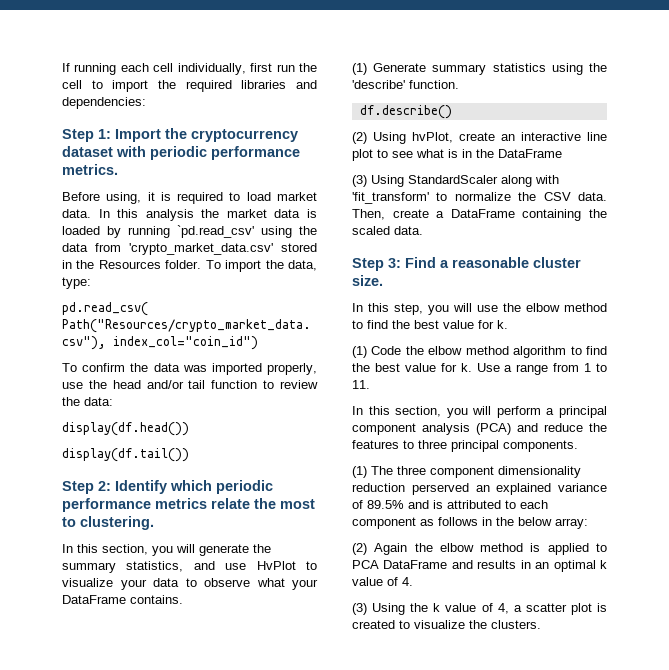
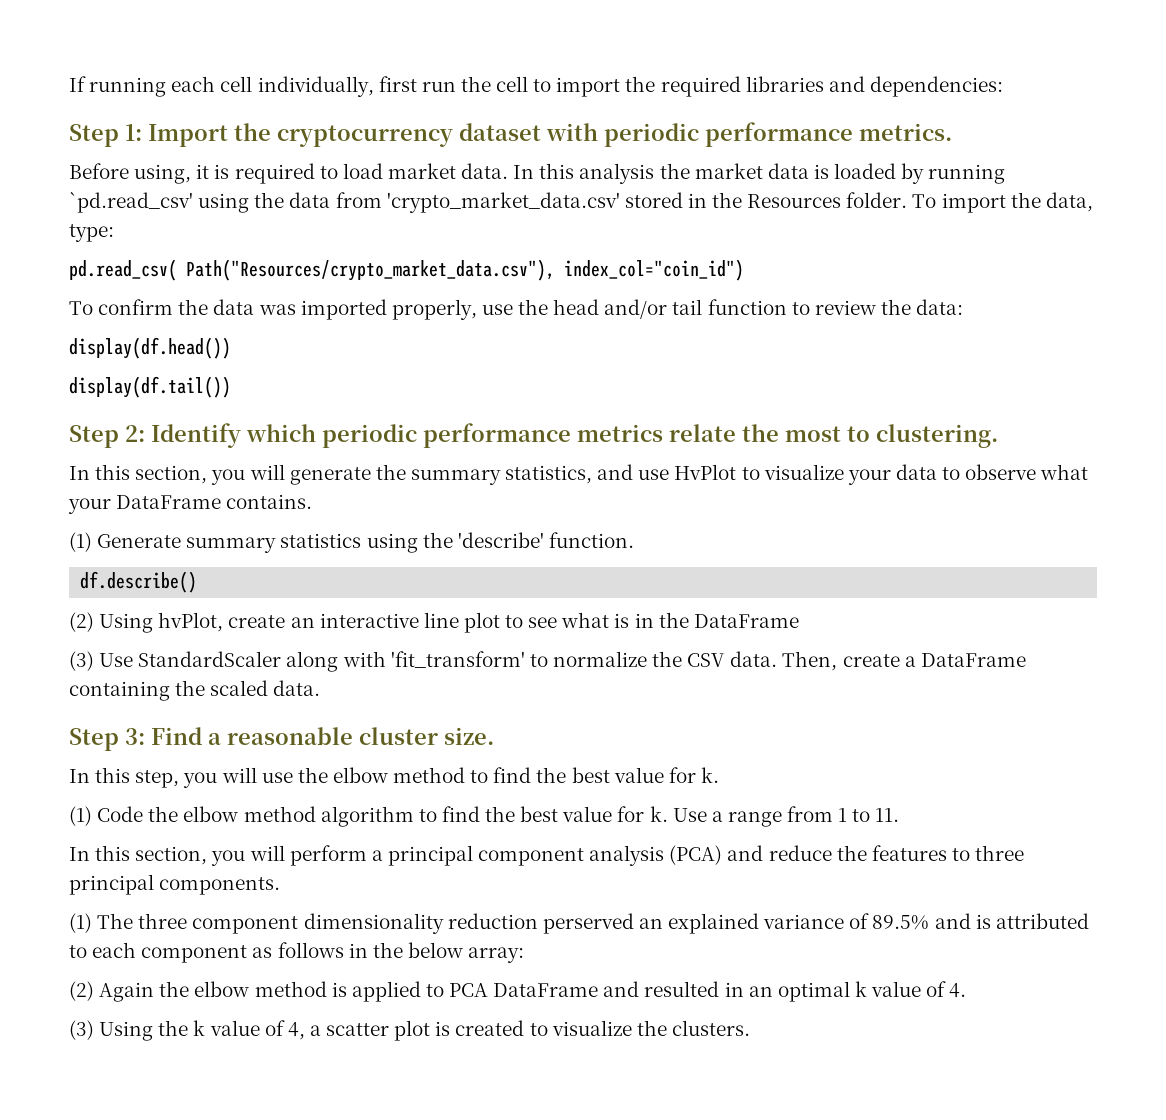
- (3) Using StandardScaler along with 'fit_transform' to normalize the CSV data.
+ (3) Use StandardScaler along with 'fit_transform' to normalize the CSV data.
- (2) Again the elbow method is applied to PCA DataFrame and results in an optimal k value of 4.
+ (2) Again the elbow method is applied to PCA DataFrame and resulted in an optimal k value of 4.

